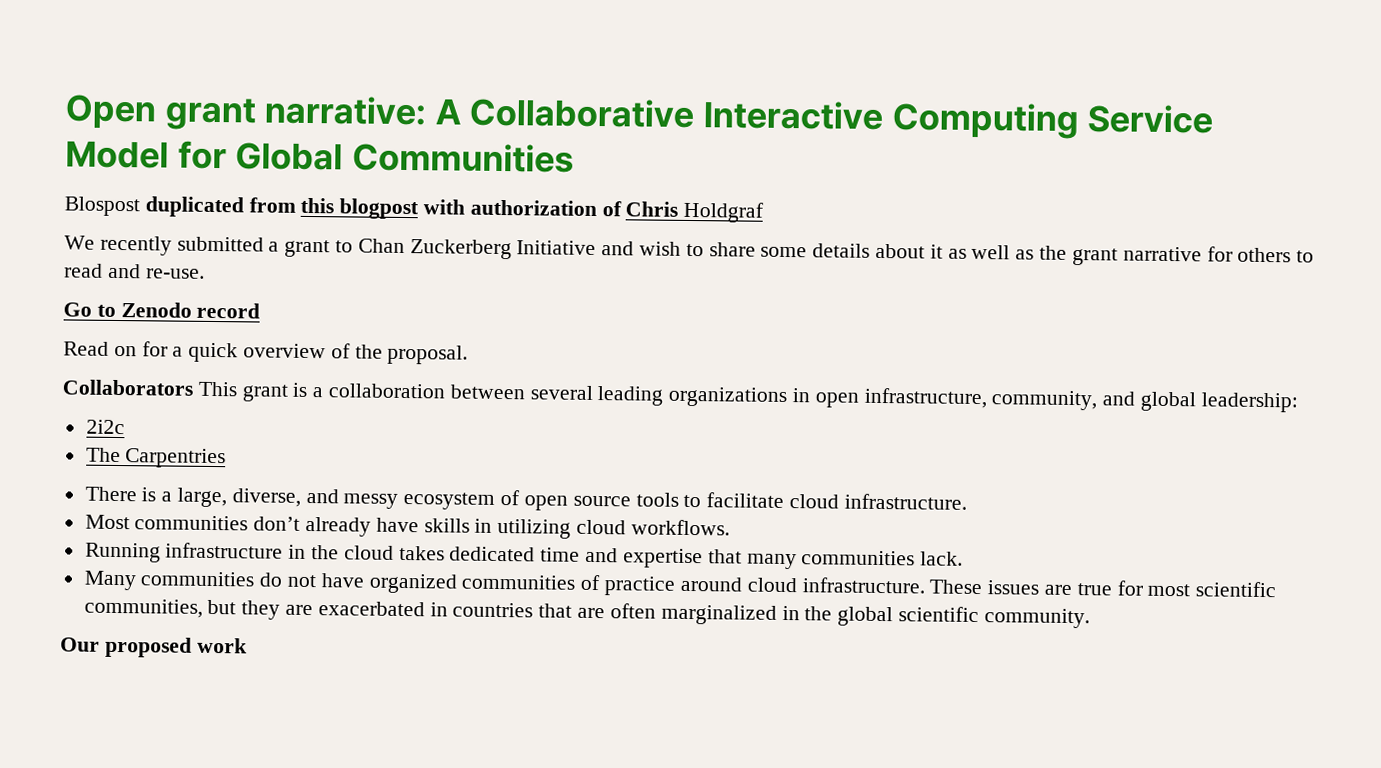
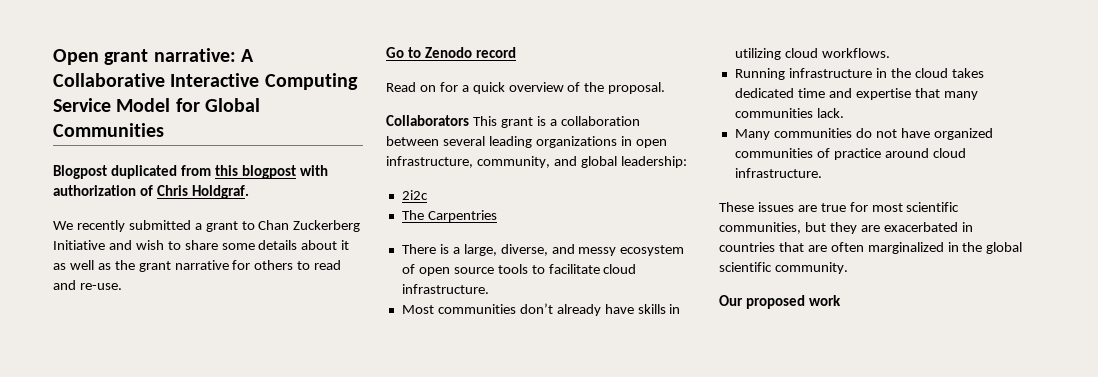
- Blospost duplicated from this blogpost with authorization of Chris Holdgraf
+ Blogpost duplicated from this blogpost with authorization of Chris Holdgraf.
- Many communities do not have organized communities of practice around cloud infrastructure. These issues are true for most scientific communities, but they are exacerbated in countries that are often marginalized in the global scientific community.
+ Many communities do not have organized communities of practice around cloud infrastructure.
+ These issues are true for most scientific communities, but they are exacerbated in countries that are often marginalized in the global scientific community.

